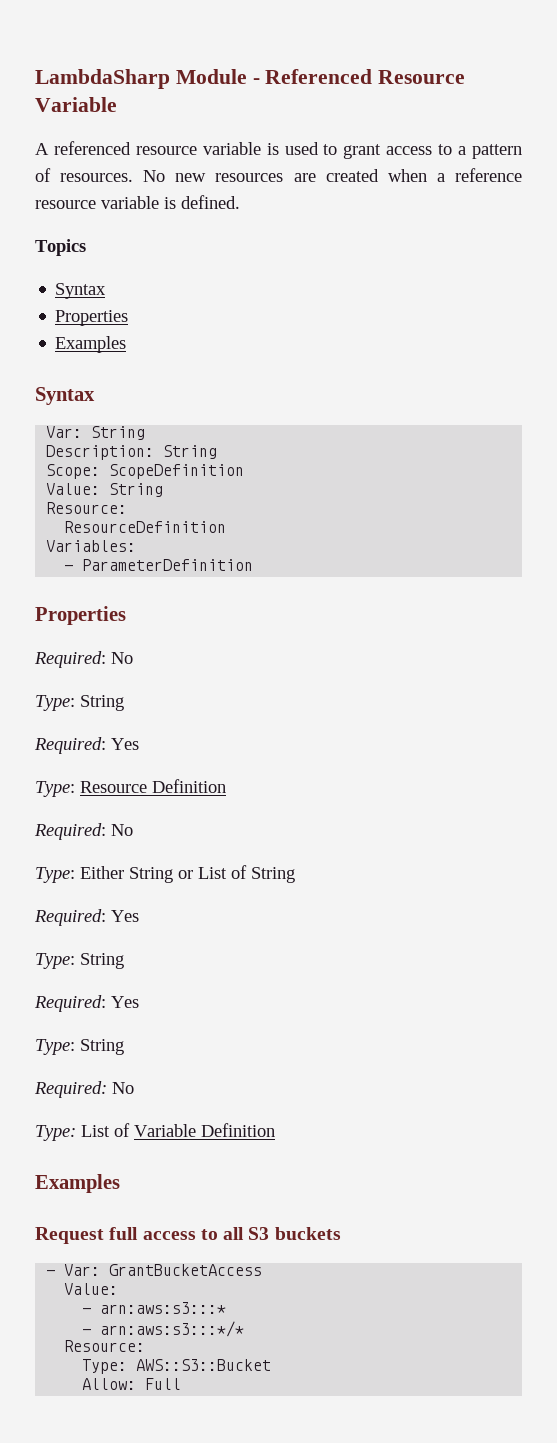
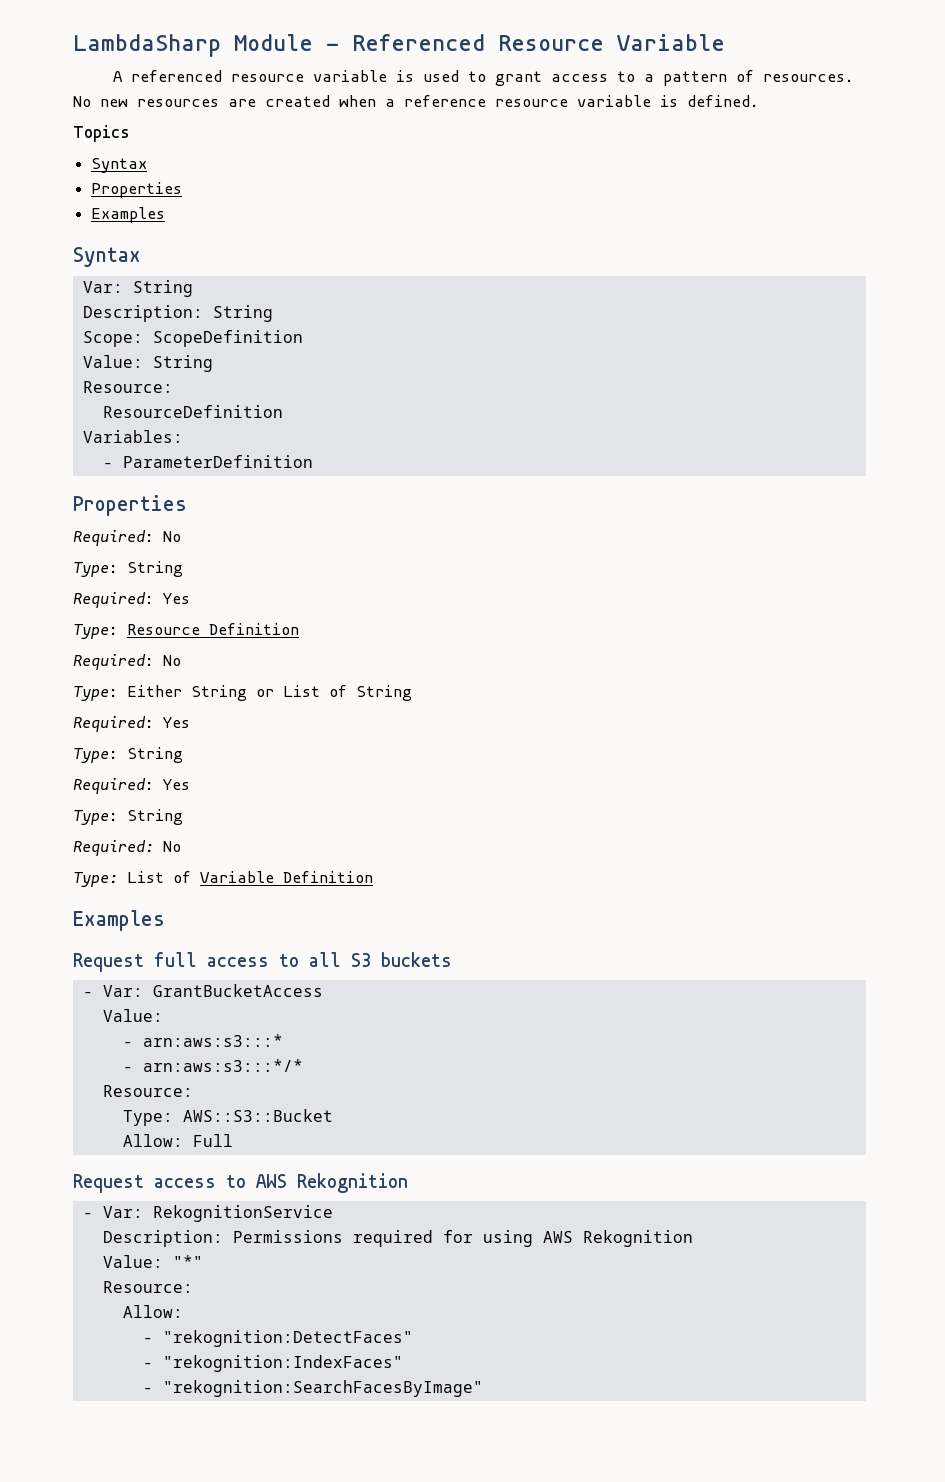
+ Request access to AWS Rekognition
+ - Var: RekognitionService
+ Description: Permissions required for using AWS Rekognition
+ Value: "*"
+ Resource:
+ Allow:
+ - "rekognition:DetectFaces"
+ - "rekognition:IndexFaces"
+ - "rekognition:SearchFacesByImage"

